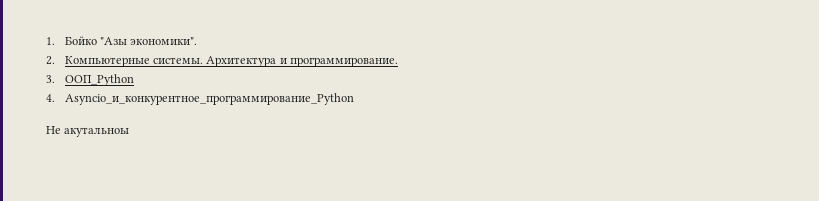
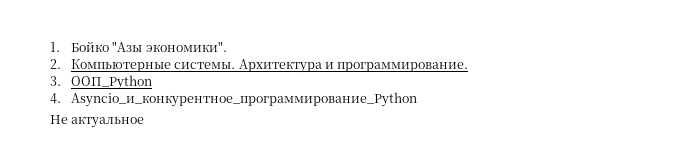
- Не акутальноы
+ Не актуальное

